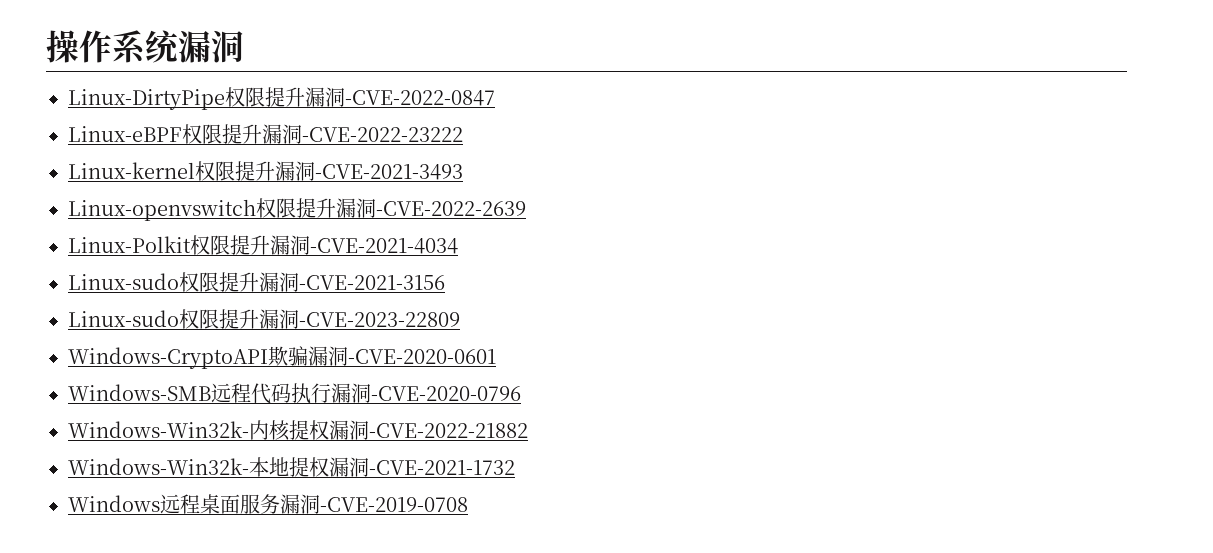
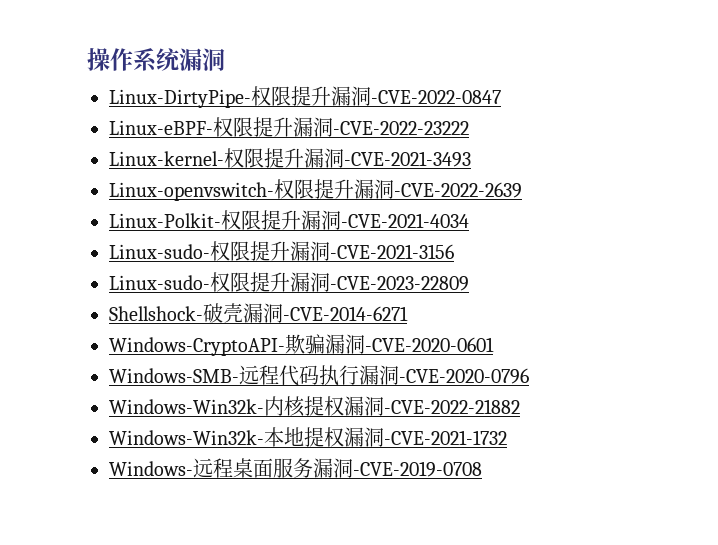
- Linux-DirtyPipe权限提升漏洞-CVE-2022-0847
+ Linux-DirtyPipe-权限提升漏洞-CVE-2022-0847
- Linux-eBPF权限提升漏洞-CVE-2022-23222
+ Linux-eBPF-权限提升漏洞-CVE-2022-23222
- Linux-kernel权限提升漏洞-CVE-2021-3493
+ Linux-kernel-权限提升漏洞-CVE-2021-3493
- Linux-openvswitch权限提升漏洞-CVE-2022-2639
+ Linux-openvswitch-权限提升漏洞-CVE-2022-2639
- Linux-Polkit权限提升漏洞-CVE-2021-4034
+ Linux-Polkit-权限提升漏洞-CVE-2021-4034
- Linux-sudo权限提升漏洞-CVE-2021-3156
+ Linux-sudo-权限提升漏洞-CVE-2021-3156
- Linux-sudo权限提升漏洞-CVE-2023-22809
+ Linux-sudo-权限提升漏洞-CVE-2023-22809
- Windows-CryptoAPI欺骗漏洞-CVE-2020-0601
+ Shellshock-破壳漏洞-CVE-2014-6271
+ Windows-CryptoAPI-欺骗漏洞-CVE-2020-0601
- Windows-SMB远程代码执行漏洞-CVE-2020-0796
+ Windows-SMB-远程代码执行漏洞-CVE-2020-0796
- Windows远程桌面服务漏洞-CVE-2019-0708
+ Windows-远程桌面服务漏洞-CVE-2019-0708

